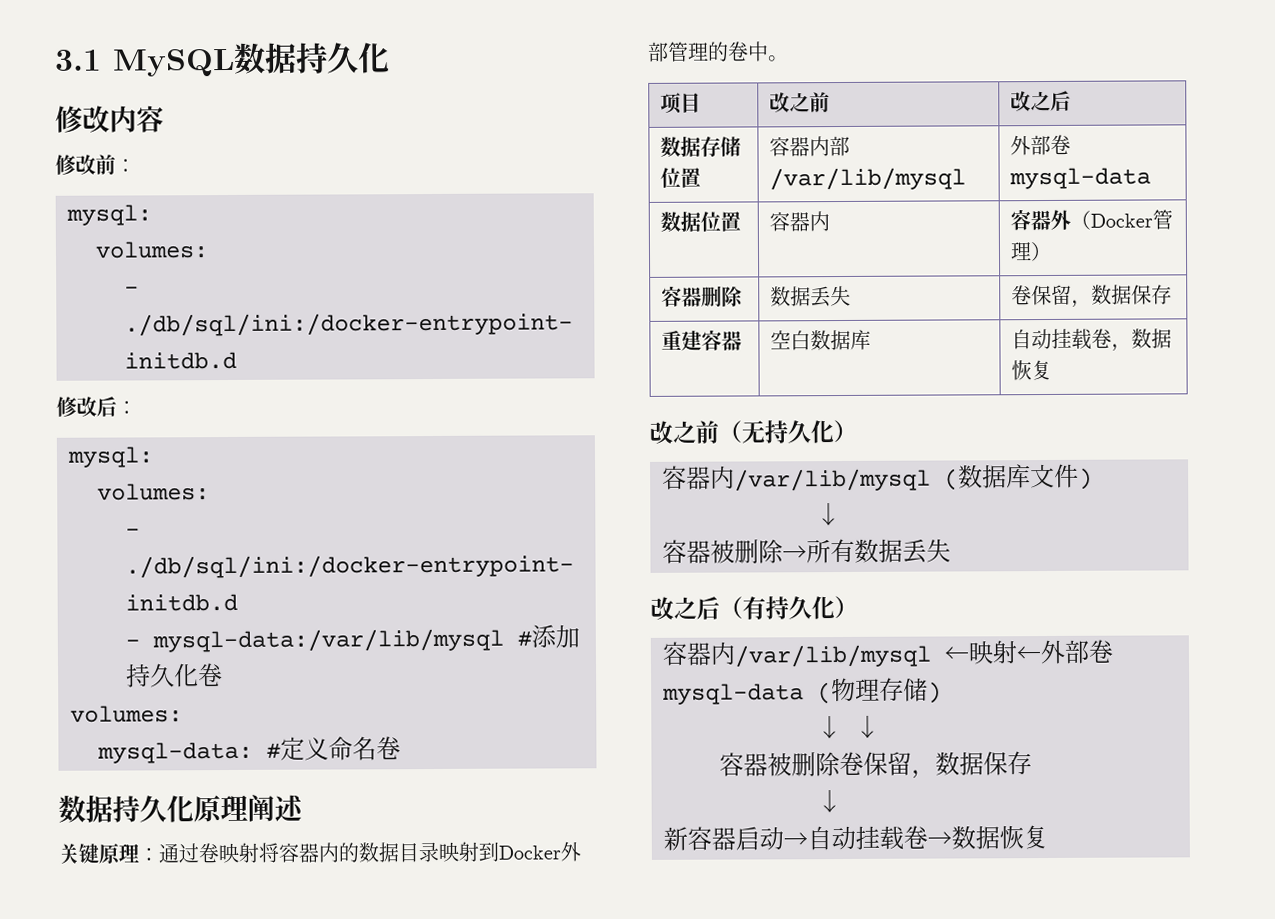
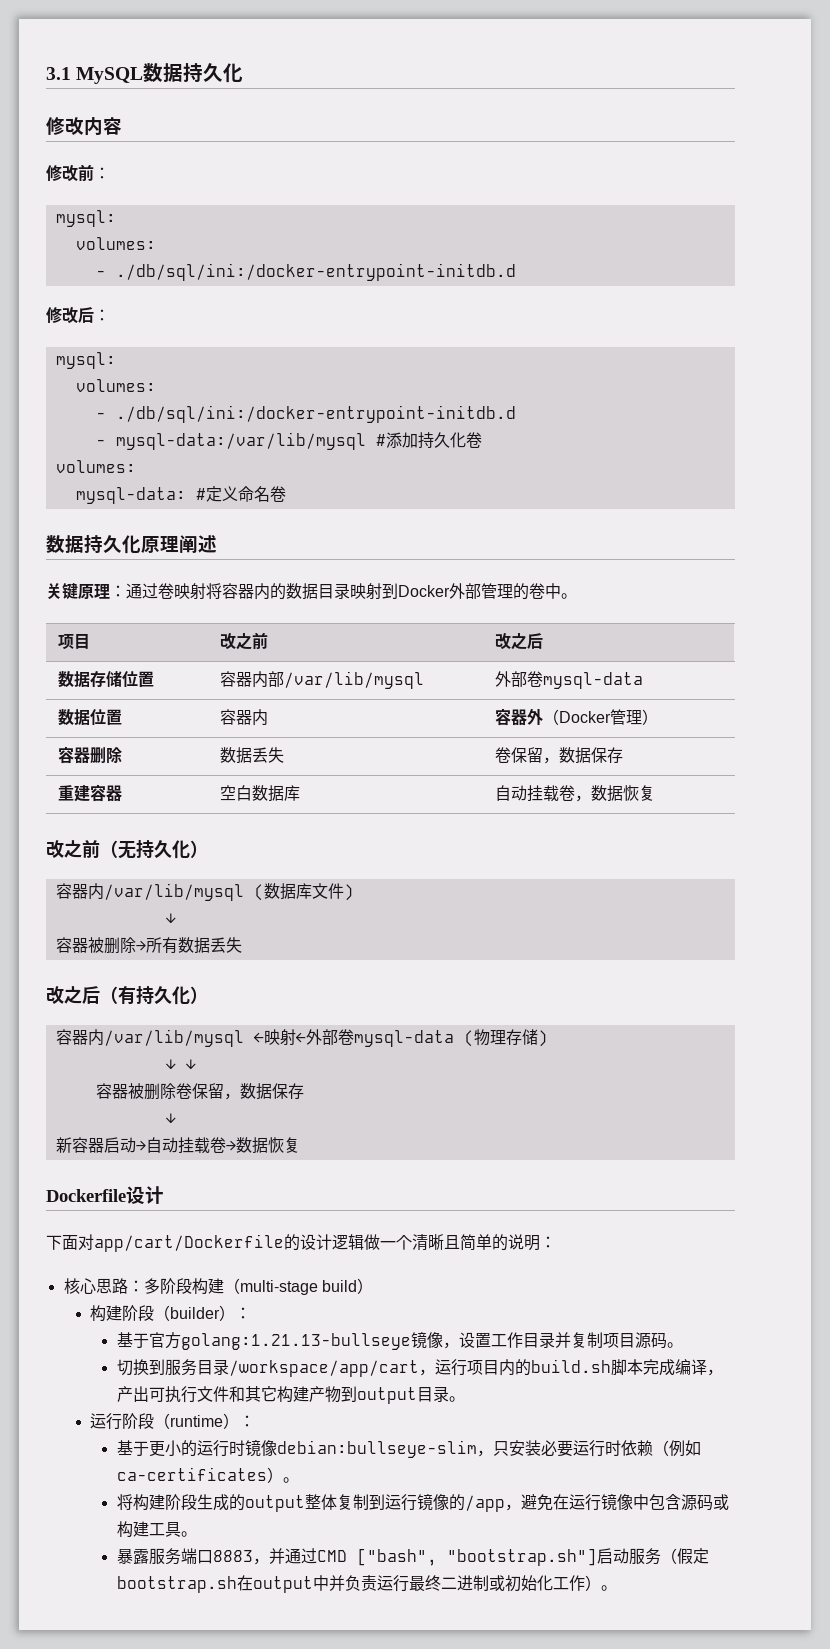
+ Dockerfile设计
+ 下面对app/cart/Dockerfile的设计逻辑做一个清晰且简单的说明：
+ 核心思路：多阶段构建（multi-stage build）
+ 构建阶段（builder）：
+ 基于官方golang:1.21.13-bullseye镜像，设置工作目录并复制项目源码。
+ 切换到服务目录/workspace/app/cart，运行项目内的build.sh脚本完成编译，产出可执行文件和其它构建产物到output目录。
+ 运行阶段（runtime）：
+ 基于更小的运行时镜像debian:bullseye-slim，只安装必要运行时依赖（例如ca-certificates）。
+ 将构建阶段生成的output整体复制到运行镜像的/app，避免在运行镜像中包含源码或构建工具。
+ 暴露服务端口8883，并通过CMD ["bash", "bootstrap.sh"]启动服务（假定bootstrap.sh在output中并负责运行最终二进制或初始化工作）。

